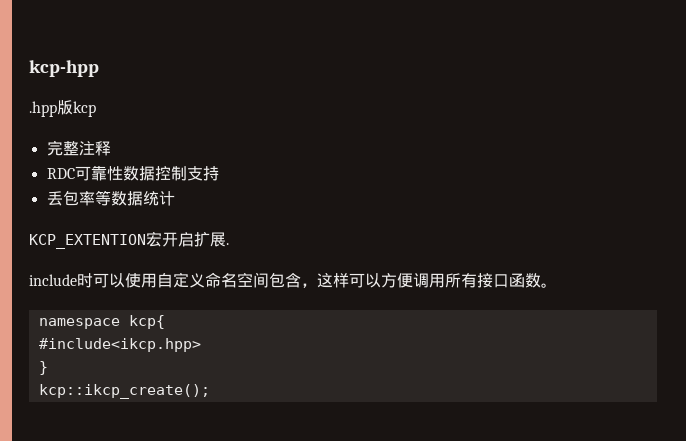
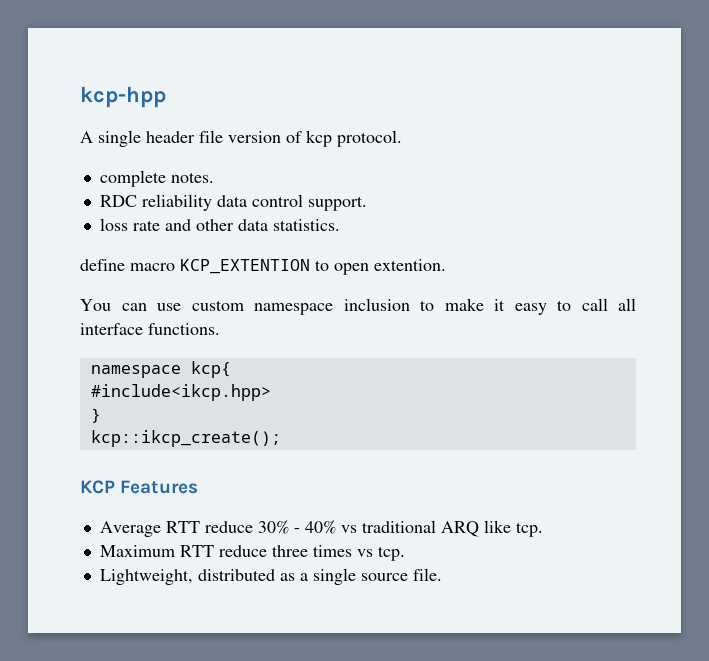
- .hpp版kcp
- 完整注释
- RDC可靠性数据控制支持
- 丢包率等数据统计
- KCP_EXTENTION宏开启扩展.
- include时可以使用自定义命名空间包含，这样可以方便调用所有接口函数。
+ A single header file version of kcp protocol.
+ complete notes.
+ RDC reliability data control support.
+ loss rate and other data statistics.
+ define macro KCP_EXTENTION to open extention.
+ You can use custom namespace inclusion to make it easy to call all interface functions.
+ KCP Features
+ Average RTT reduce 30% - 40% vs traditional ARQ like tcp.
+ Maximum RTT reduce three times vs tcp.
+ Lightweight, distributed as a single source file.

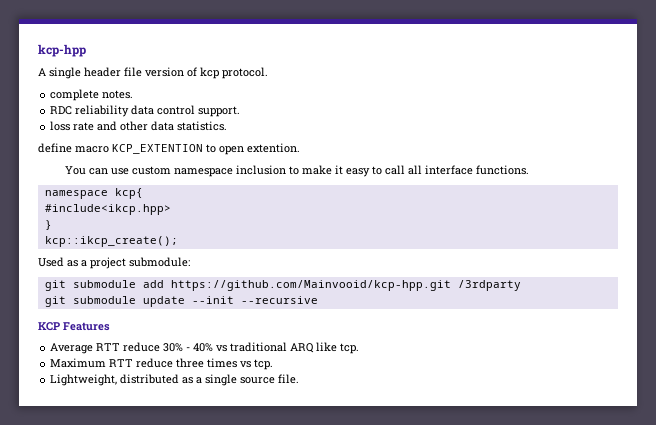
+ Used as a project submodule:
+ git submodule add https://github.com/Mainvooid/kcp-hpp.git /3rdparty
+ git submodule update --init --recursive

